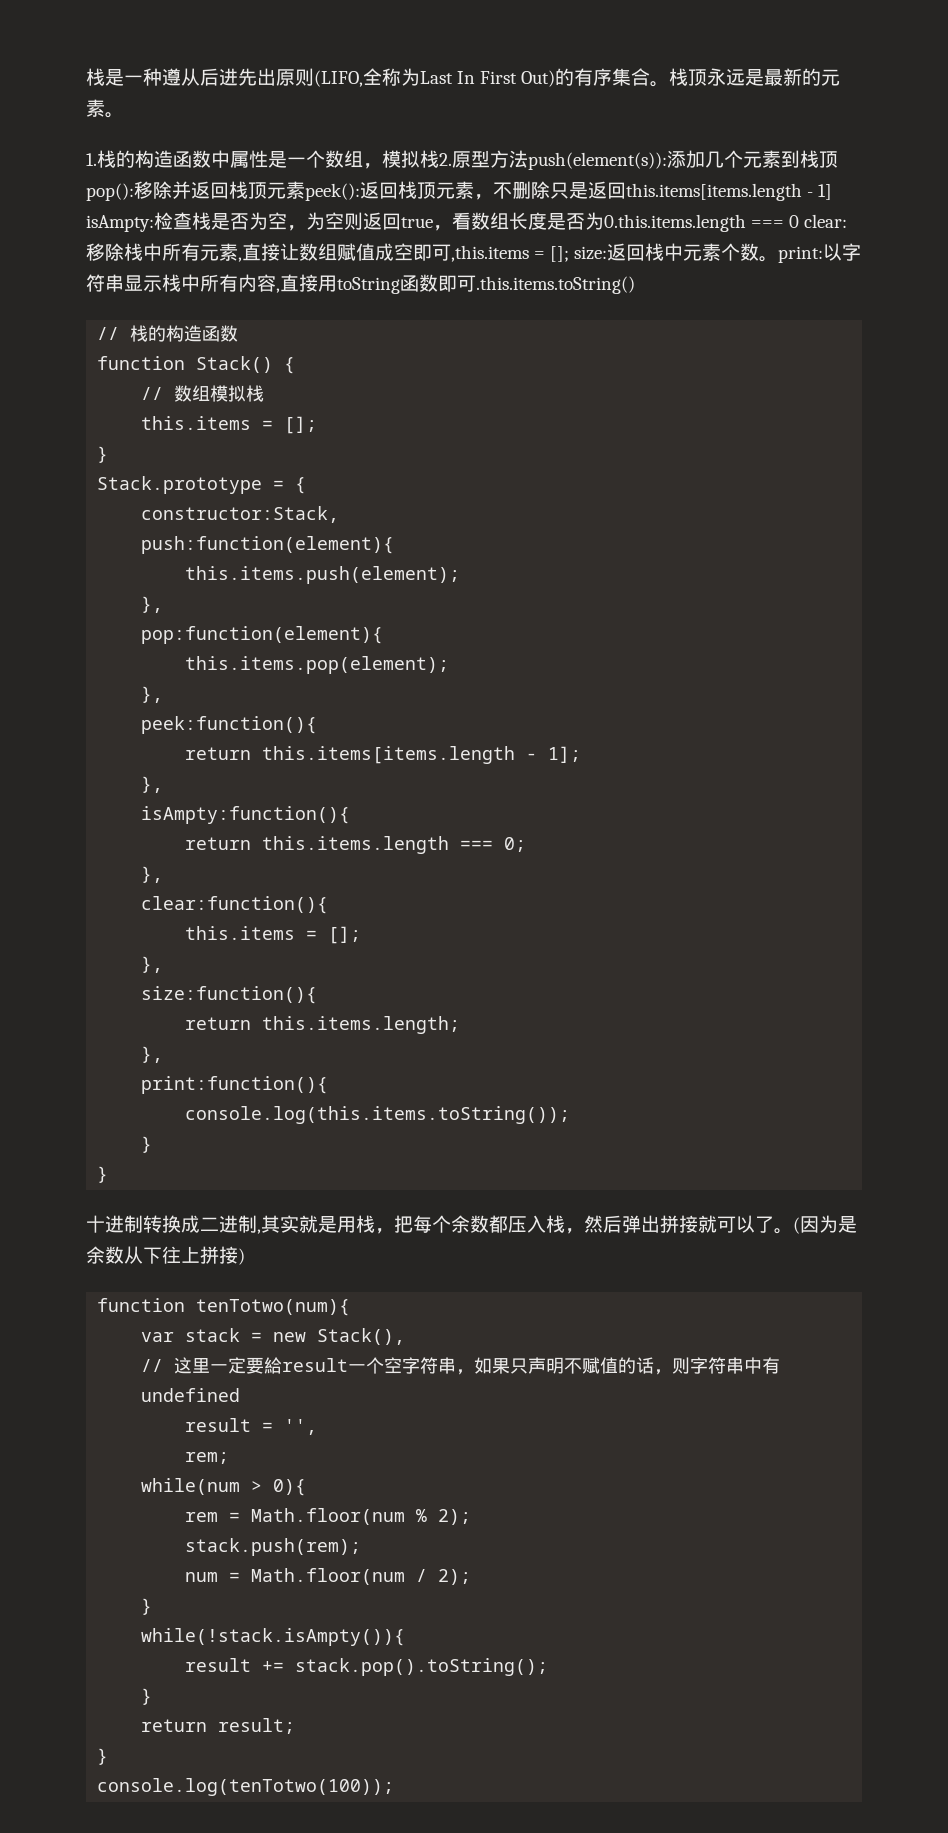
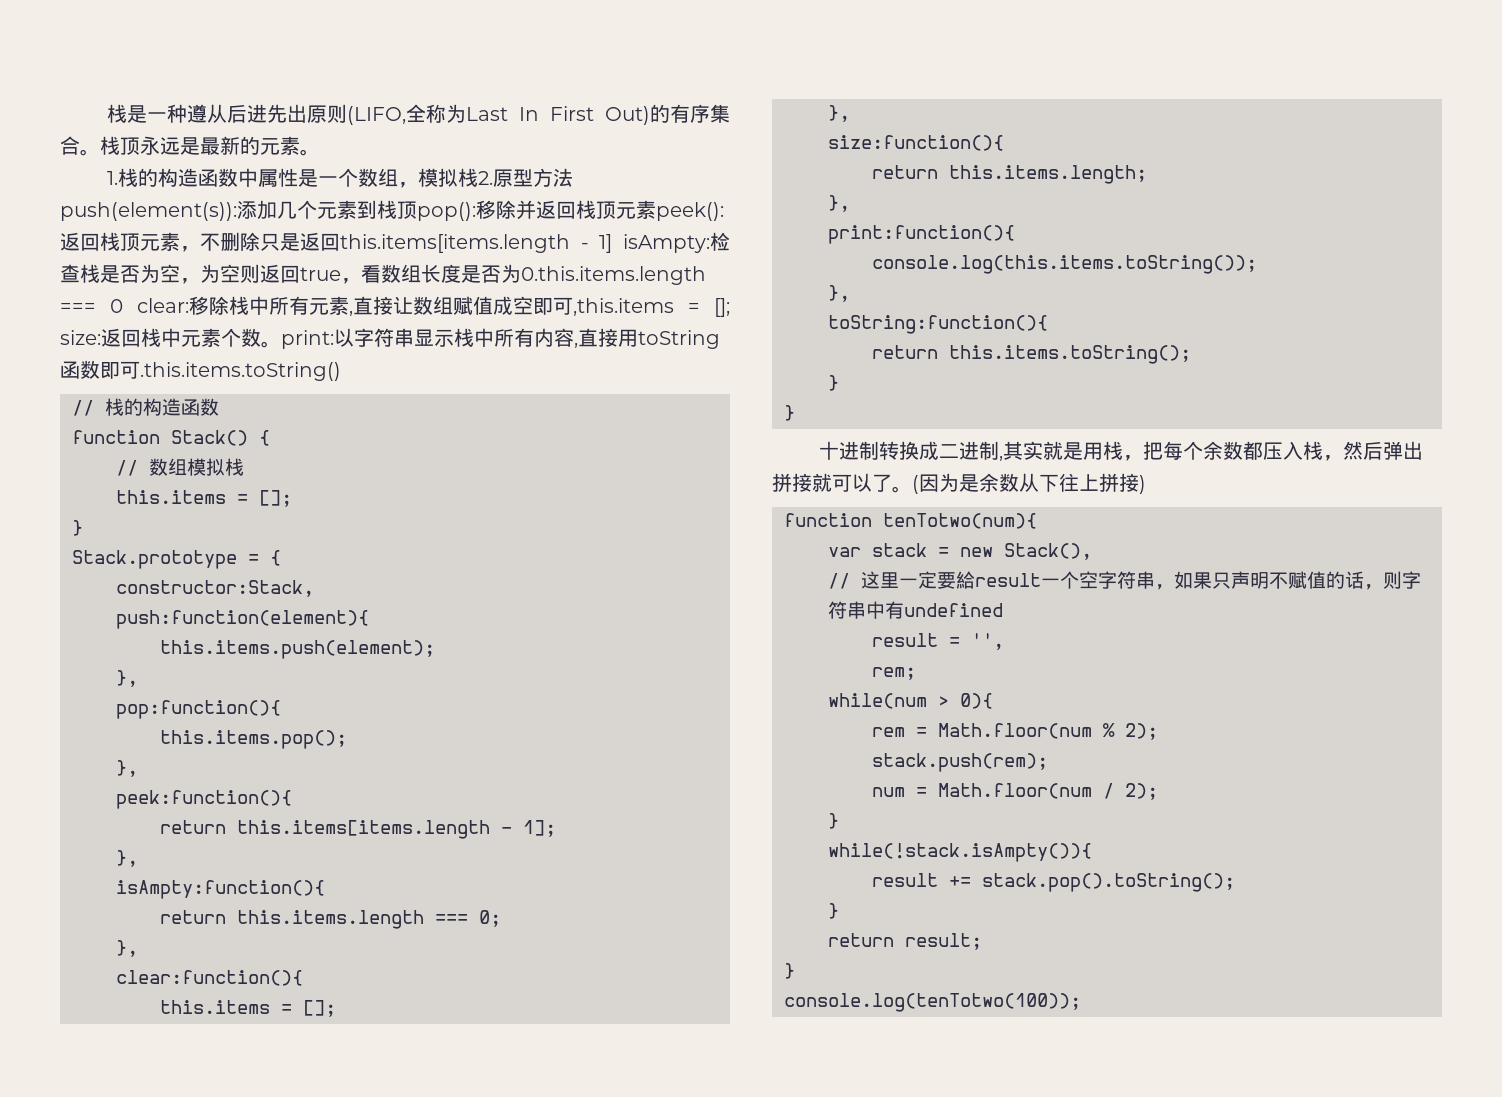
- pop:function(element){
- this.items.pop(element);
+ pop:function(){
+ this.items.pop();
  console.log(this.items.toString());
+ },
+ toString:function(){
+ return this.items.toString();

